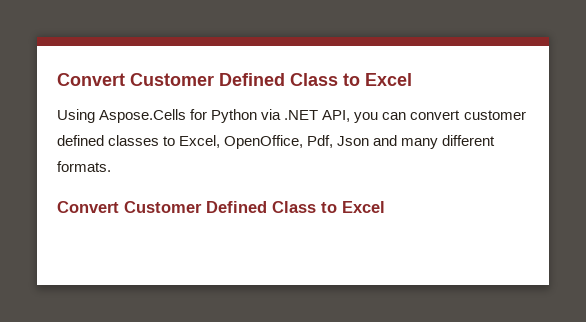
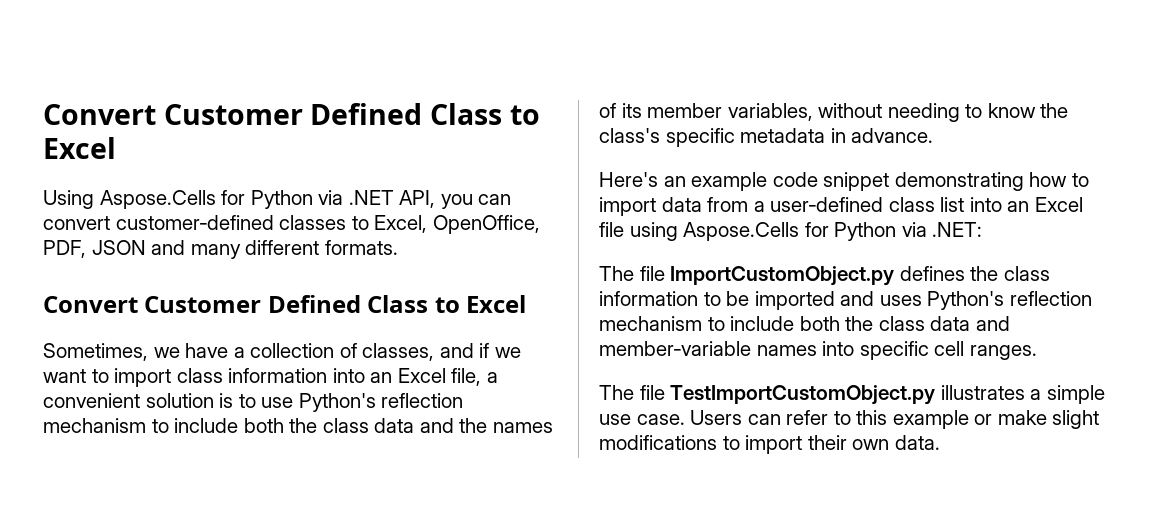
- Using Aspose.Cells for Python via .NET API, you can convert customer defined classes to Excel, OpenOffice, Pdf, Json and many different formats.
+ Using Aspose.Cells for Python via .NET API, you can convert customer‑defined classes to Excel, OpenOffice, PDF, JSON and many different formats.
+ Sometimes, we have a collection of classes, and if we want to import class information into an Excel file, a convenient solution is to use Python's reflection mechanism to include both the class data and the names of its member variables, without needing to know the class's specific metadata in advance.
+ Here's an example code snippet demonstrating how to import data from a user‑defined class list into an Excel file using Aspose.Cells for Python via .NET:
+ The file ImportCustomObject.py defines the class information to be imported and uses Python's reflection mechanism to include both the class data and member‑variable names into specific cell ranges.
+ The file TestImportCustomObject.py illustrates a simple use case. Users can refer to this example or make slight modifications to import their own data.

